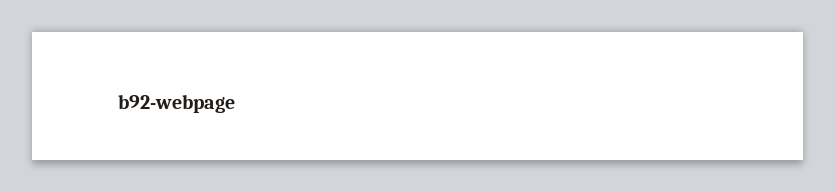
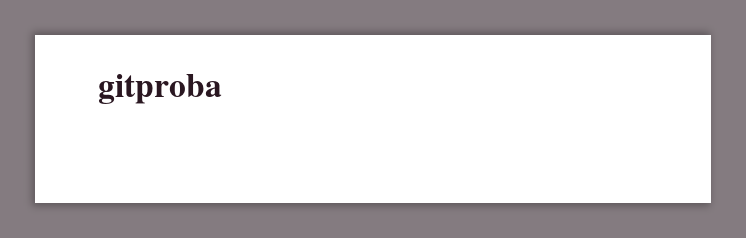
- b92-webpage
+ gitproba

